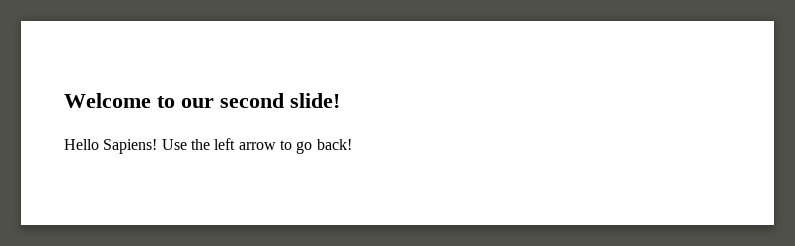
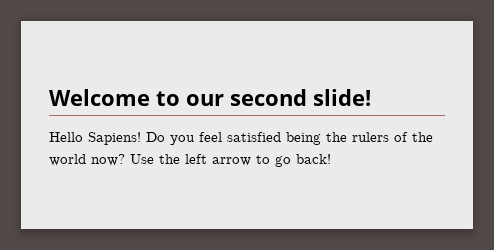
+ Do you feel satisfied being the rulers of the world now?

